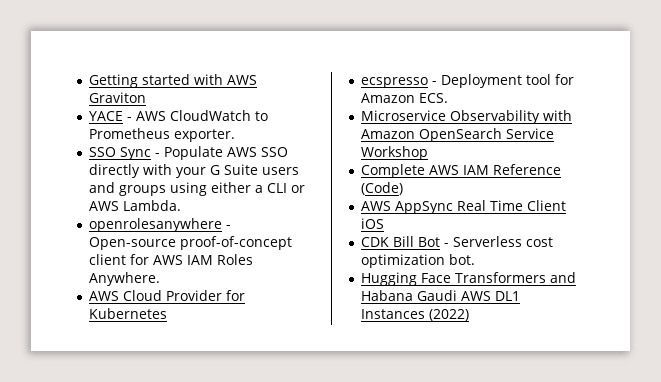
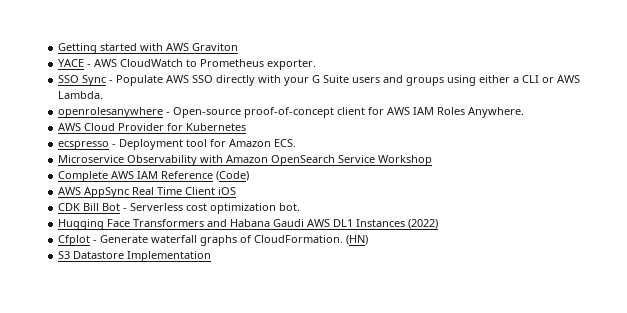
+ Cfplot - Generate waterfall graphs of CloudFormation. (HN)
+ S3 Datastore Implementation

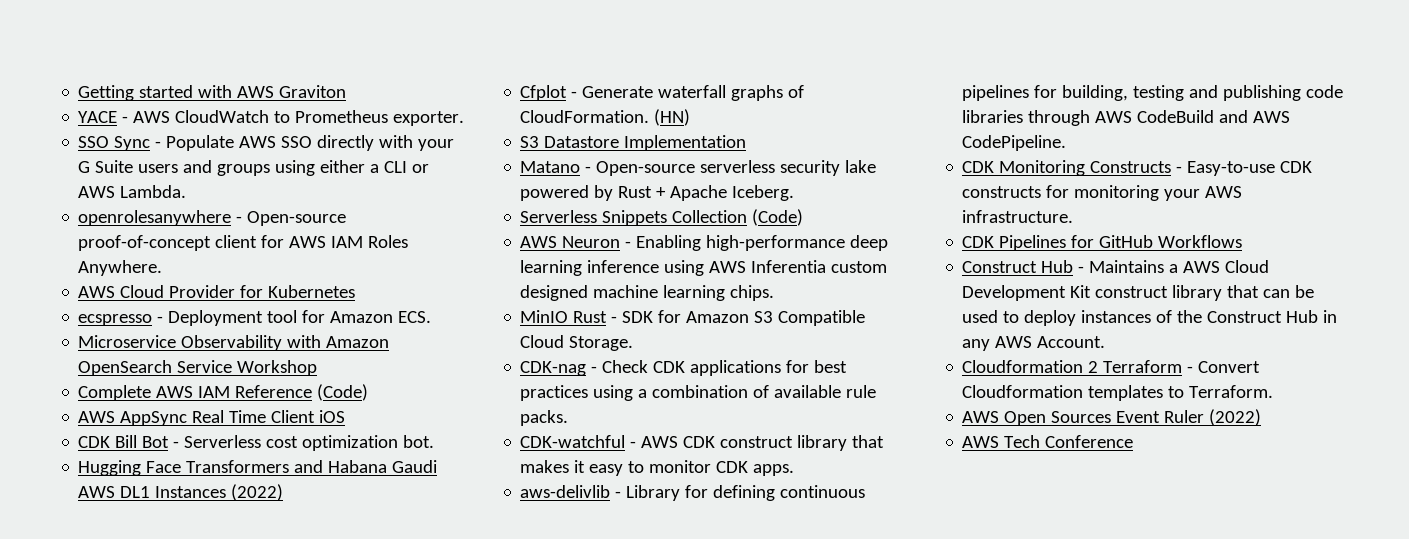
+ Matano - Open-source serverless security lake powered by Rust + Apache Iceberg.
+ Serverless Snippets Collection (Code)
+ AWS Neuron - Enabling high-performance deep learning inference using AWS Inferentia custom designed machine learning chips.
+ MinIO Rust - SDK for Amazon S3 Compatible Cloud Storage.
+ CDK-nag - Check CDK applications for best practices using a combination of available rule packs.
+ CDK-watchful - AWS CDK construct library that makes it easy to monitor CDK apps.
+ aws-delivlib - Library for defining continuous pipelines for building, testing and publishing code libraries through AWS CodeBuild and AWS CodePipeline.
+ CDK Monitoring Constructs - Easy-to-use CDK constructs for monitoring your AWS infrastructure.
+ CDK Pipelines for GitHub Workflows
+ Construct Hub - Maintains a AWS Cloud Development Kit construct library that can be used to deploy instances of the Construct Hub in any AWS Account.
+ Cloudformation 2 Terraform - Convert Cloudformation templates to Terraform.
+ AWS Open Sources Event Ruler (2022)
+ AWS Tech Conference

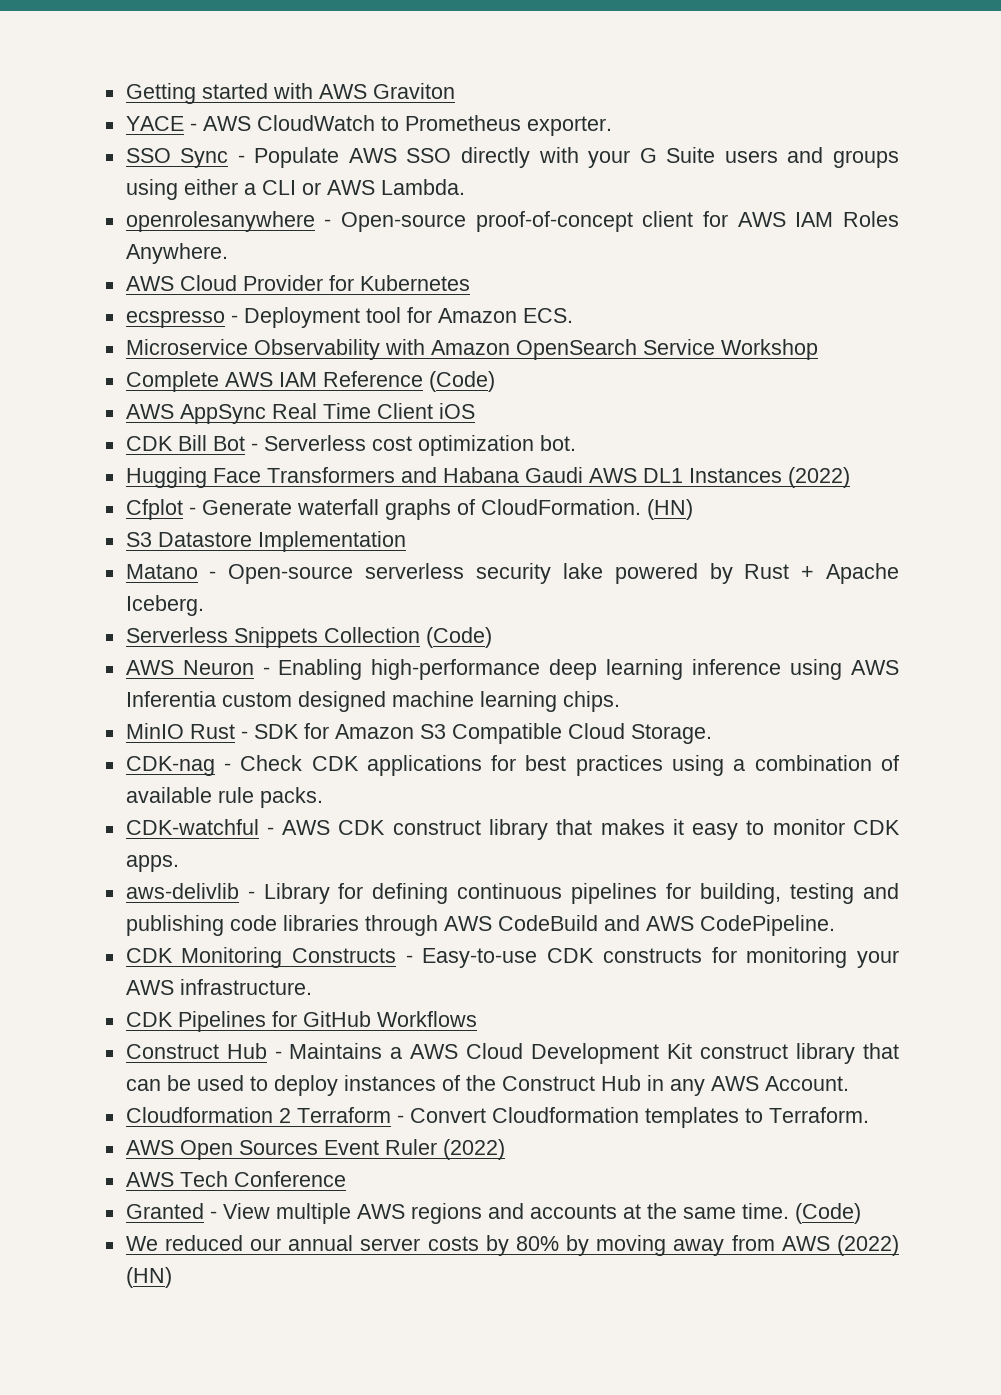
+ Granted - View multiple AWS regions and accounts at the same time. (Code)
+ We reduced our annual server costs by 80% by moving away from AWS (2022) (HN)

